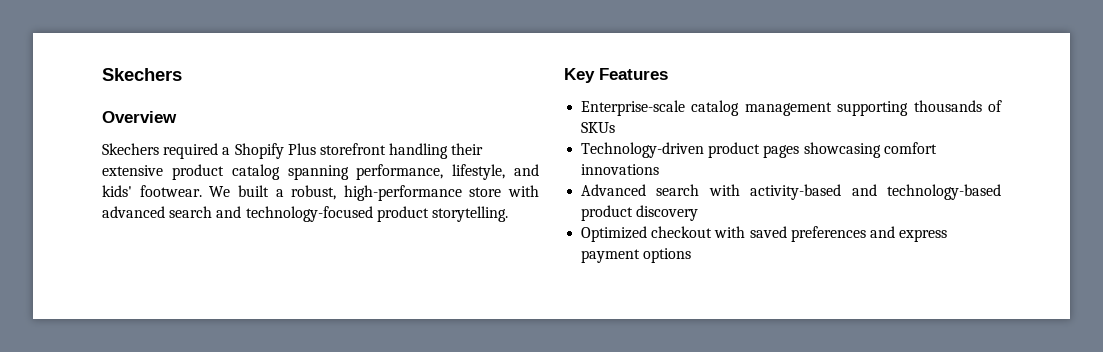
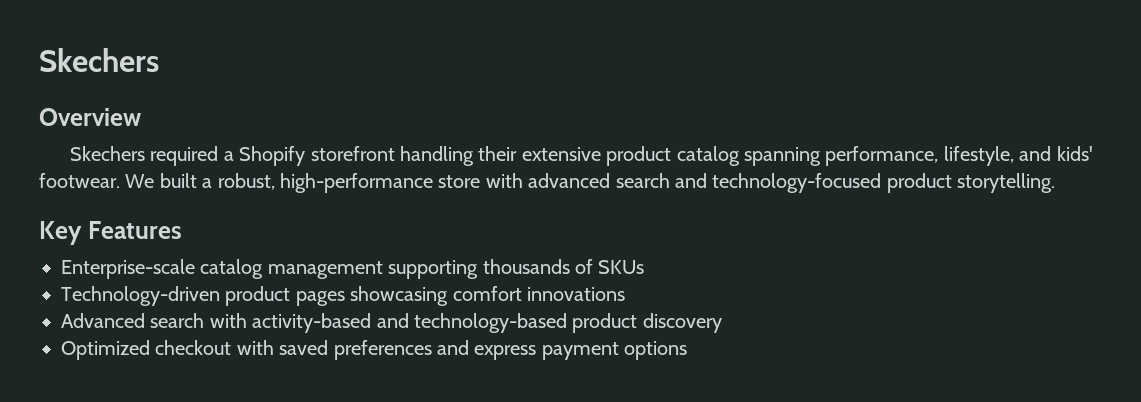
- Skechers required a Shopify Plus storefront handling their extensive product catalog spanning performance, lifestyle, and kids' footwear.
+ Skechers required a Shopify storefront handling their extensive product catalog spanning performance, lifestyle, and kids' footwear.

